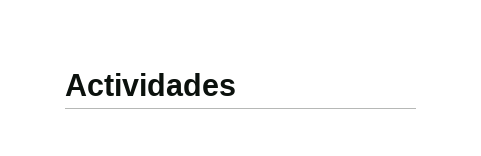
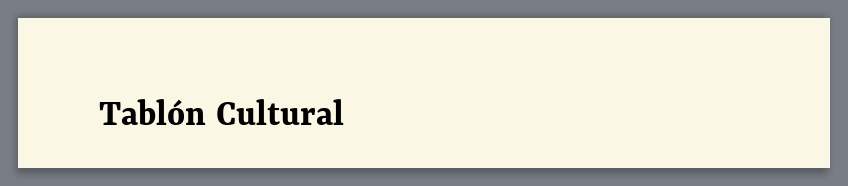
- Actividades
+ Tablón Cultural

